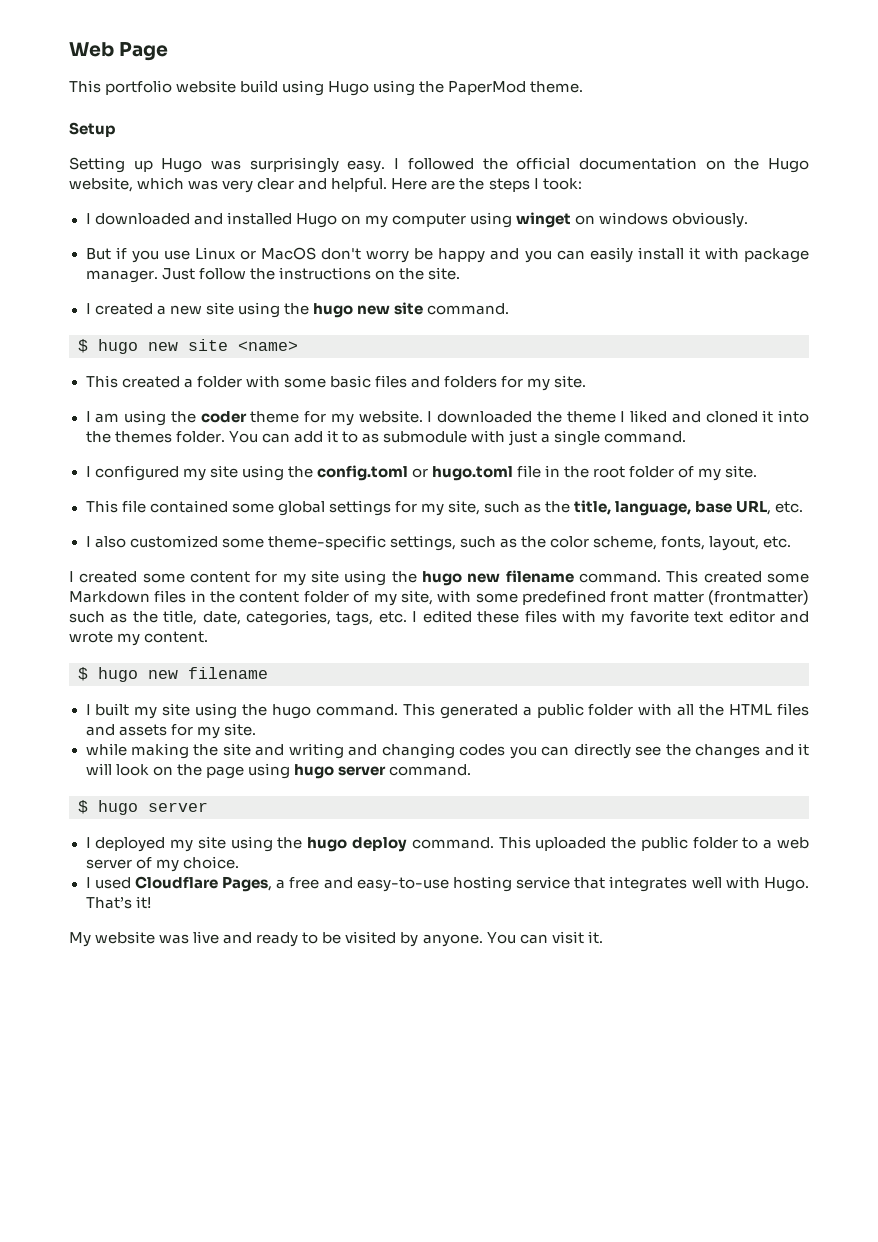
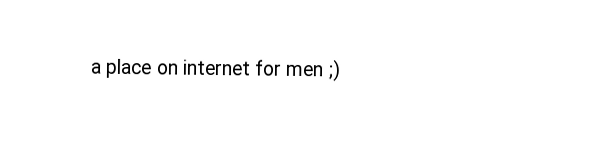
- Web Page
- This portfolio website build using Hugo using the PaperMod theme.
- Setup
- Setting up Hugo was surprisingly easy. I followed the official documentation on the Hugo website, which was very clear and helpful. Here are the steps I took:
- I downloaded and installed Hugo on my computer using winget on windows obviously.
- But if you use Linux or MacOS don't worry be happy and you can easily install it with package manager. Just follow the instructions on the site.
- I created a new site using the hugo new site command.
- $ hugo new site <name>
- This created a folder with some basic files and folders for my site.
- I am using the coder theme for my website. I downloaded the theme I liked and cloned it into the themes folder. You can add it to as submodule with just a single command.
- I configured my site using the config.toml or hugo.toml file in the root folder of my site.
- This file contained some global settings for my site, such as the title, language, base URL, etc.
- I also customized some theme-specific settings, such as the color scheme, fonts, layout, etc.
- I created some content for my site using the hugo new filename command. This created some Markdown files in the content folder of my site, with some predefined front matter (frontmatter) such as the title, date, categories, tags, etc. I edited these files with my favorite text editor and wrote my content.
- $ hugo new filename
- I built my site using the hugo command. This generated a public folder with all the HTML files and assets for my site.
- while making the site and writing and changing codes you can directly see the changes and it will look on the page using hugo server command.
- $ hugo server
- I deployed my site using the hugo deploy command. This uploaded the public folder to a web server of my choice.
- I used Cloudflare Pages, a free and easy-to-use hosting service that integrates well with Hugo. That’s it!
- My website was live and ready to be visited by anyone. You can visit it.
+ a place on internet for men ;)

